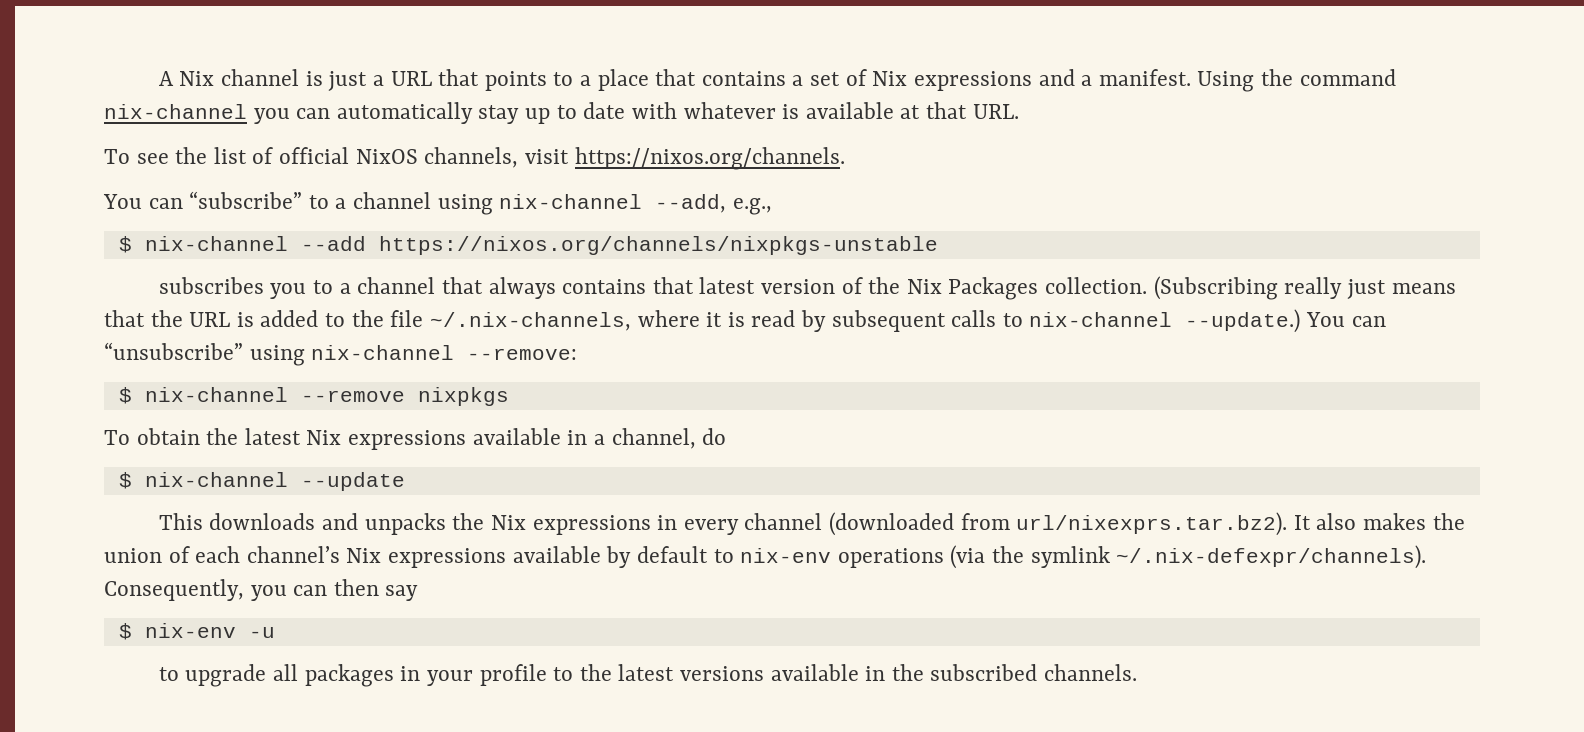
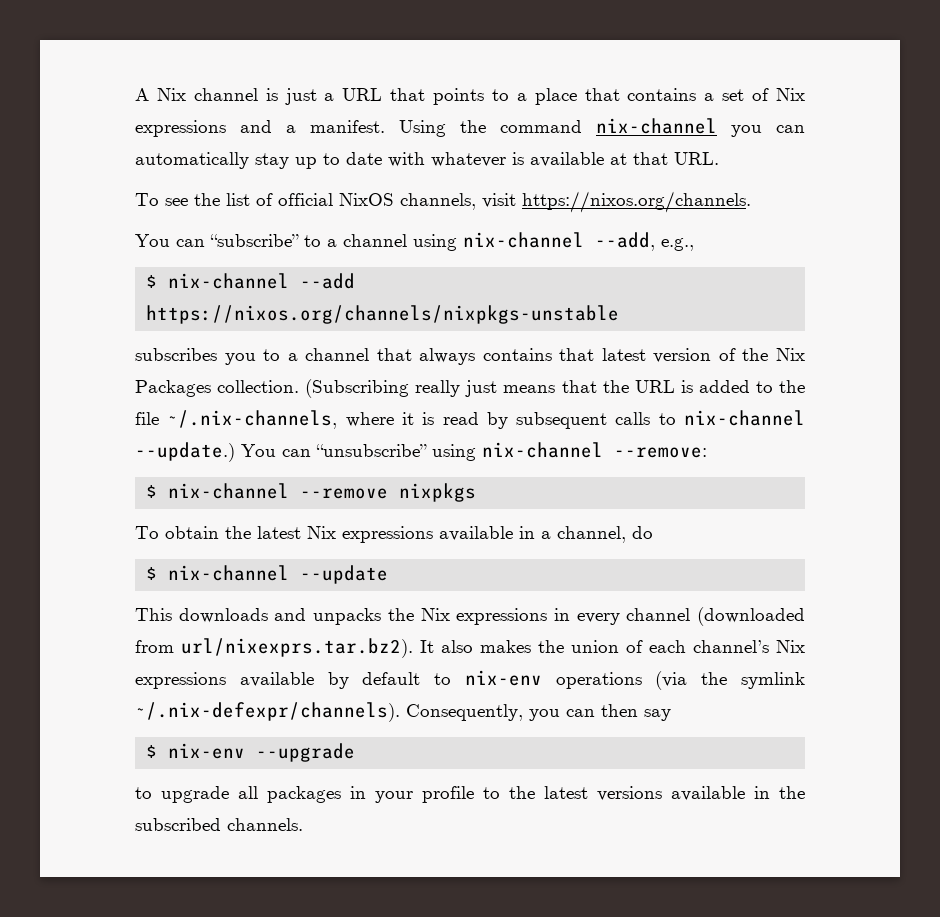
- $ nix-env -u
+ $ nix-env --upgrade

